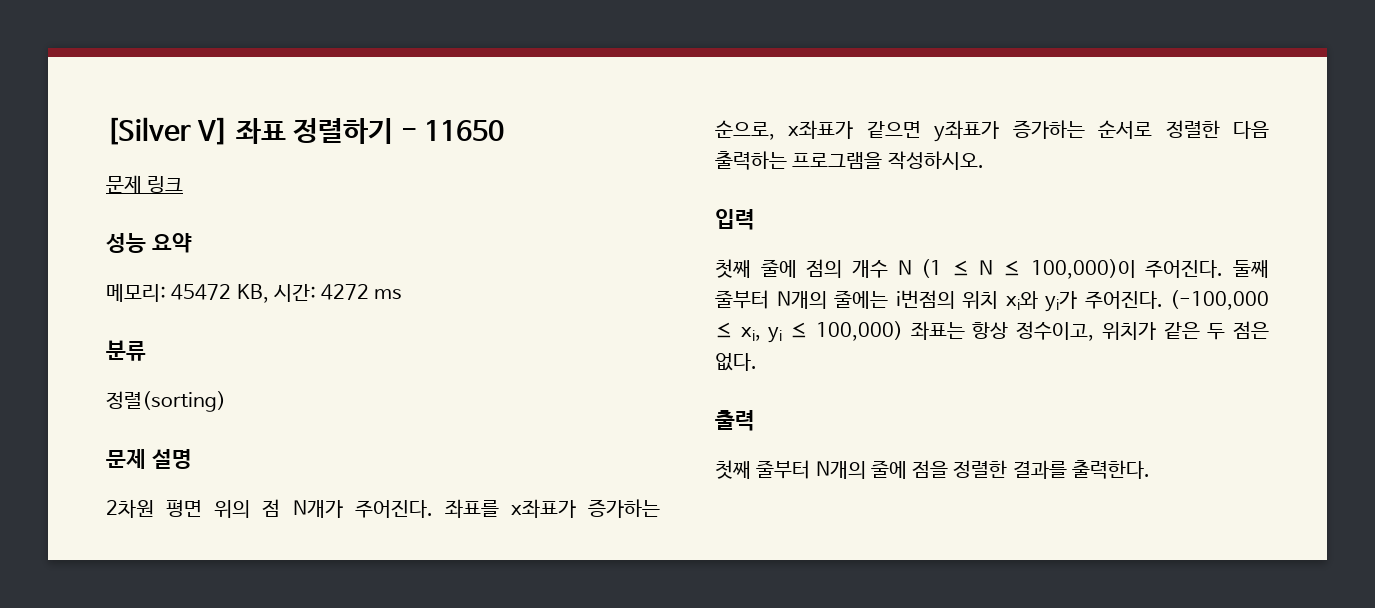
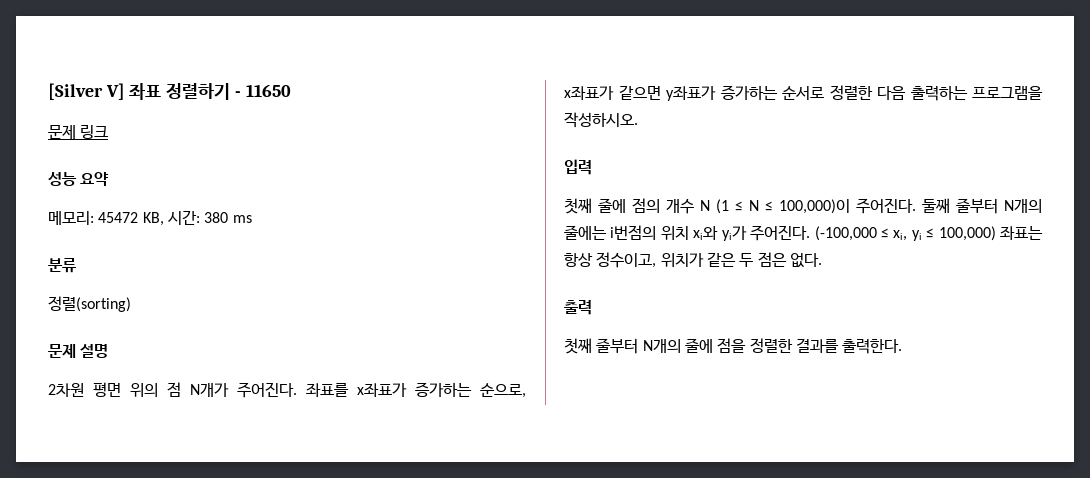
- 메모리: 45472 KB, 시간: 4272 ms
+ 메모리: 45472 KB, 시간: 380 ms

